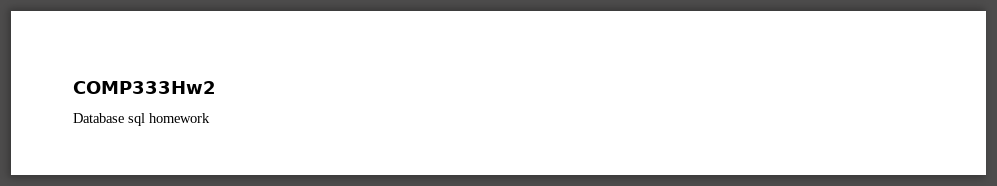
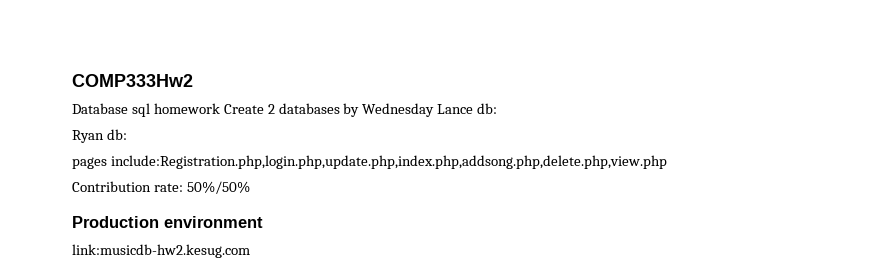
- Database sql homework
+ Database sql homework Create 2 databases by Wednesday Lance db:
+ Ryan db:
+ pages include:Registration.php,login.php,update.php,index.php,addsong.php,delete.php,view.php
+ Contribution rate: 50%/50%
+ Production environment
+ link:musicdb-hw2.kesug.com

